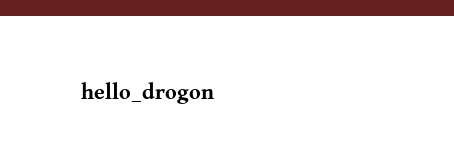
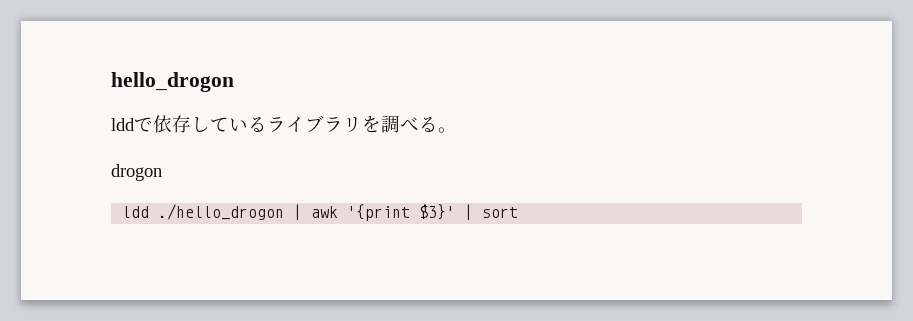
+ lddで依存しているライブラリを調べる。
+ drogon
+ ldd ./hello_drogon | awk '{print $3}' | sort

